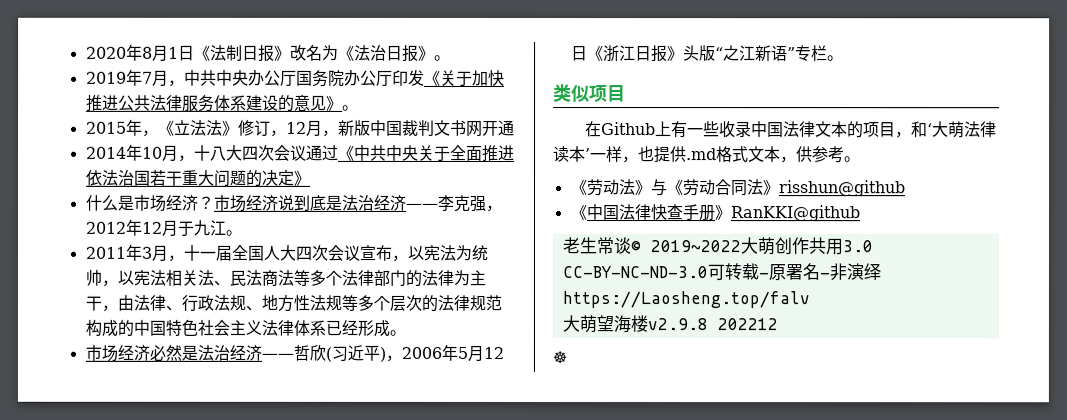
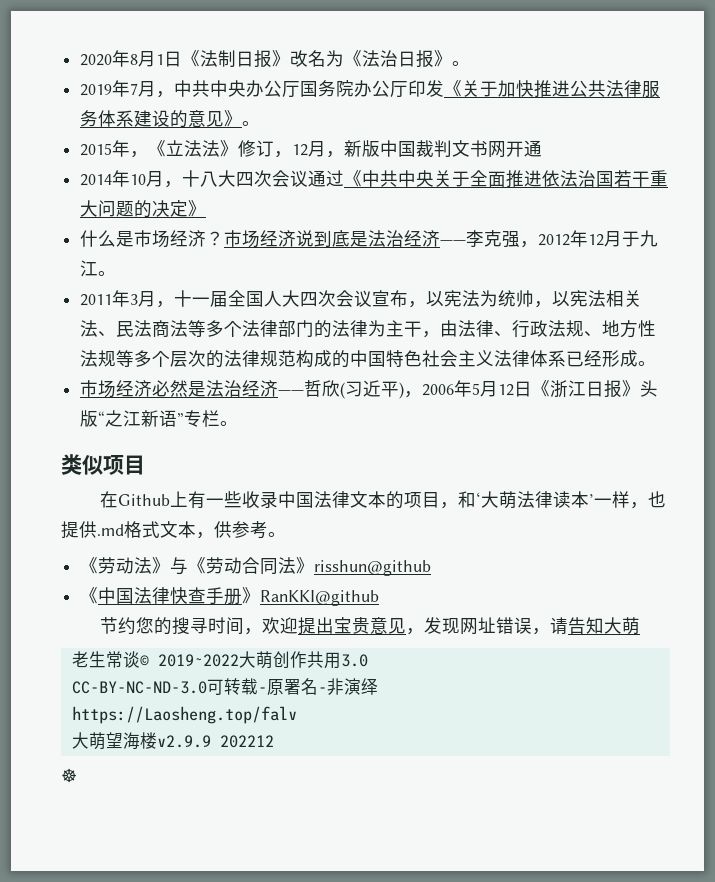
+ 节约您的搜寻时间，欢迎提出宝贵意见，发现网址错误，请告知大萌
- 大萌望海楼v2.9.8 202212
+ 大萌望海楼v2.9.9 202212

